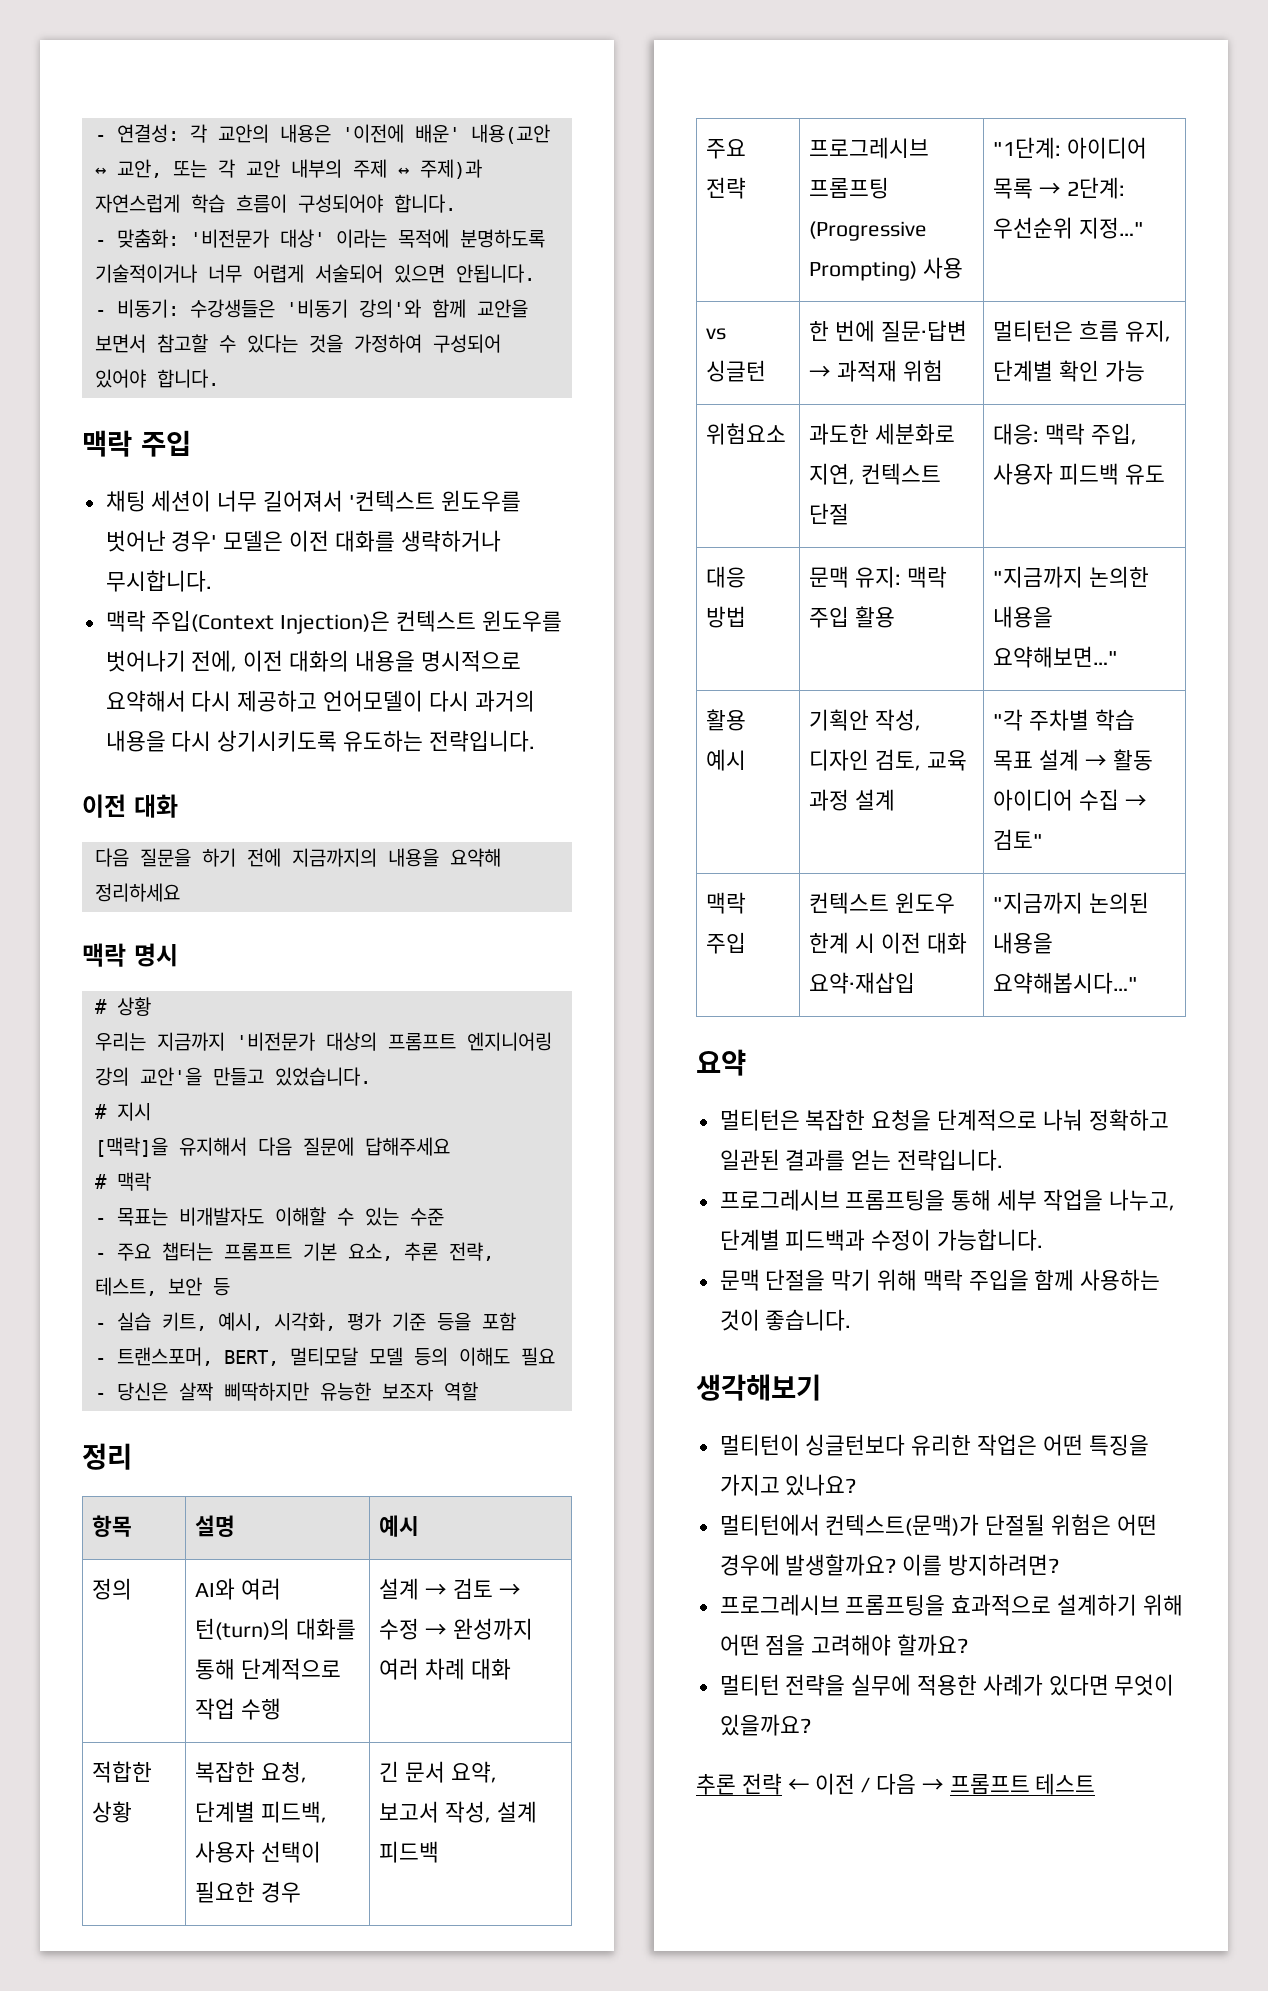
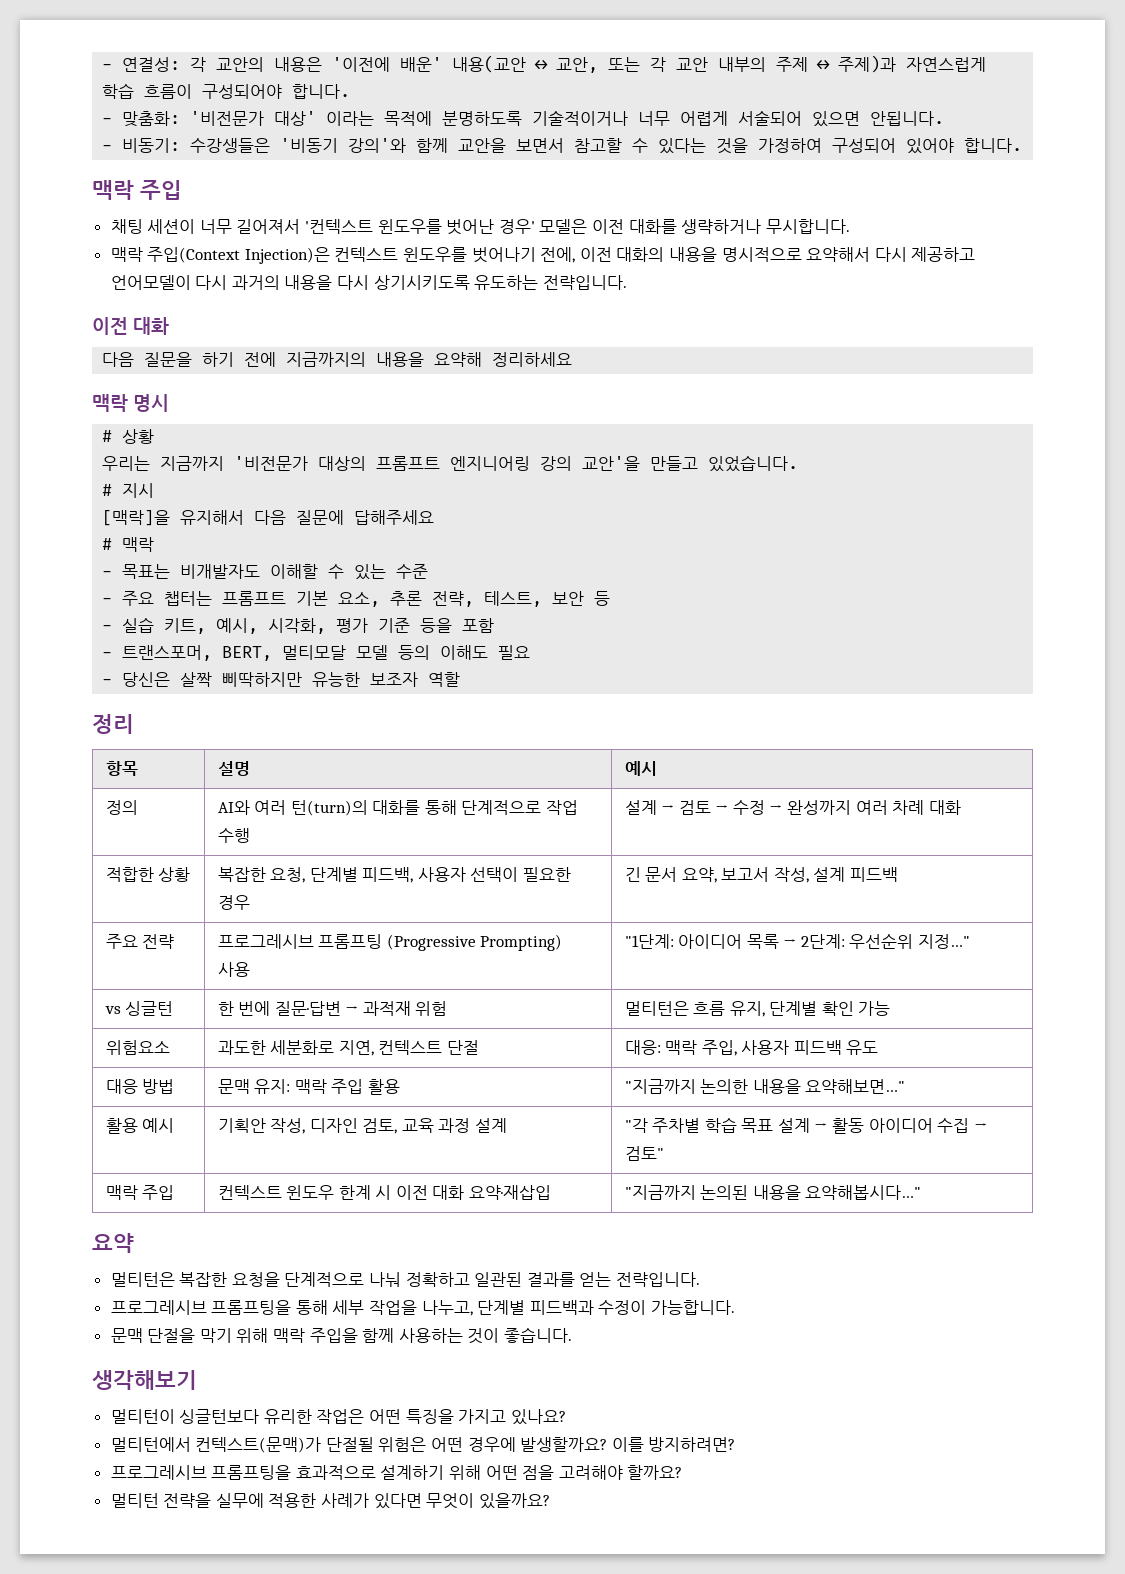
- 추론 전략 ← 이전 / 다음 → 프롬프트 테스트

